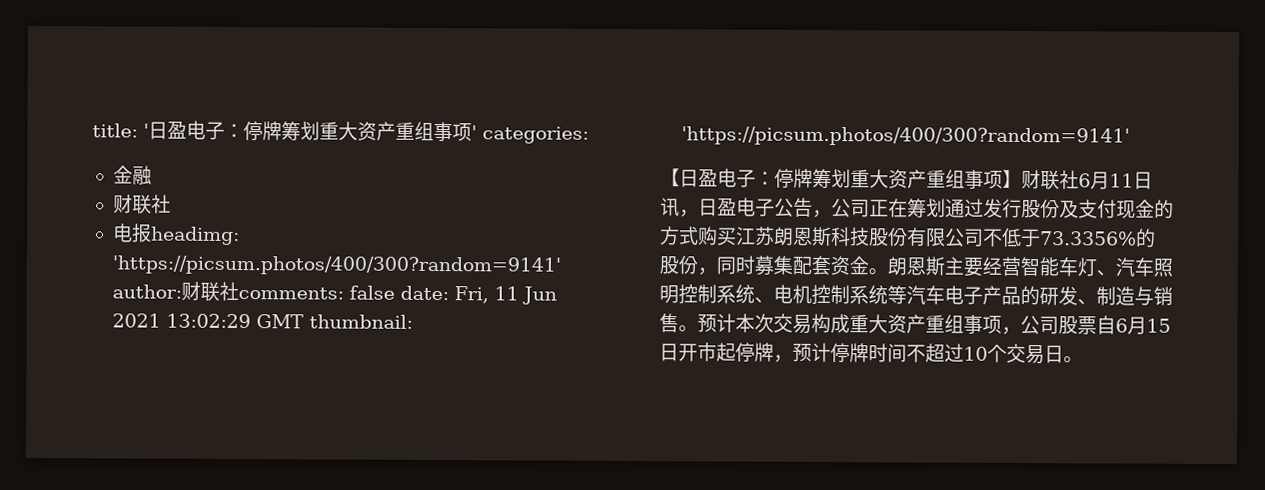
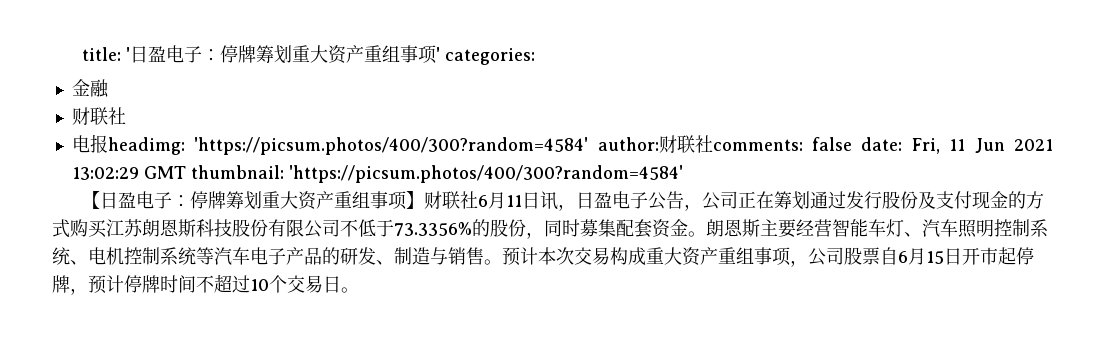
- 电报headimg: 'https://picsum.photos/400/300?random=9141' author:财联社comments: false date: Fri, 11 Jun 2021 13:02:29 GMT thumbnail: 'https://picsum.photos/400/300?random=9141'
+ 电报headimg: 'https://picsum.photos/400/300?random=4584' author:财联社comments: false date: Fri, 11 Jun 2021 13:02:29 GMT thumbnail: 'https://picsum.photos/400/300?random=4584'

